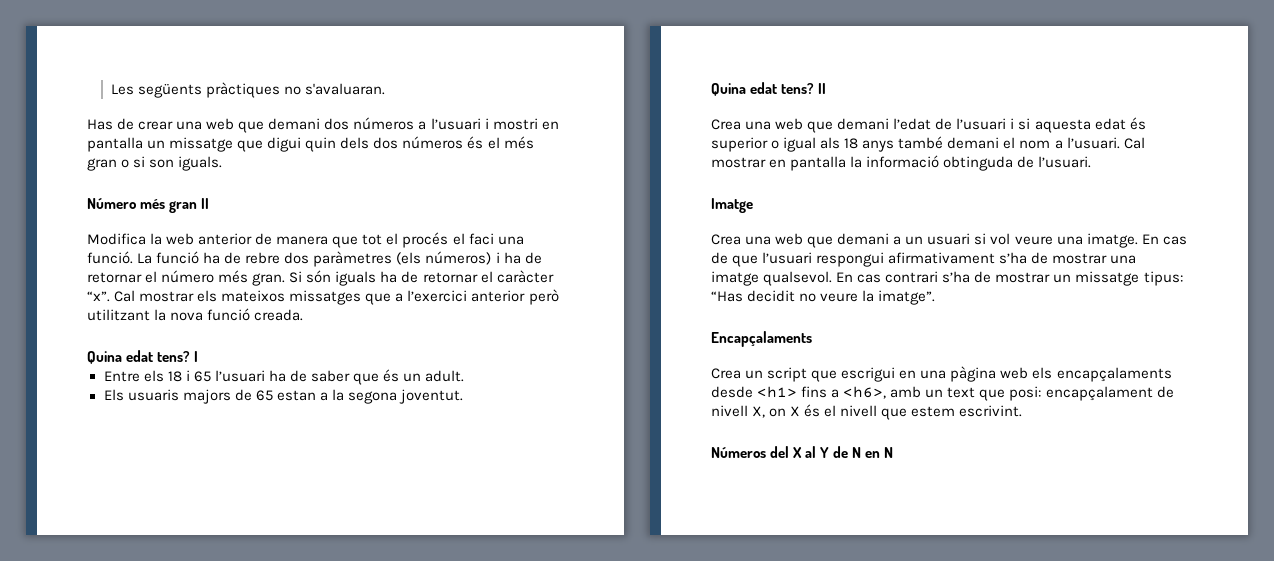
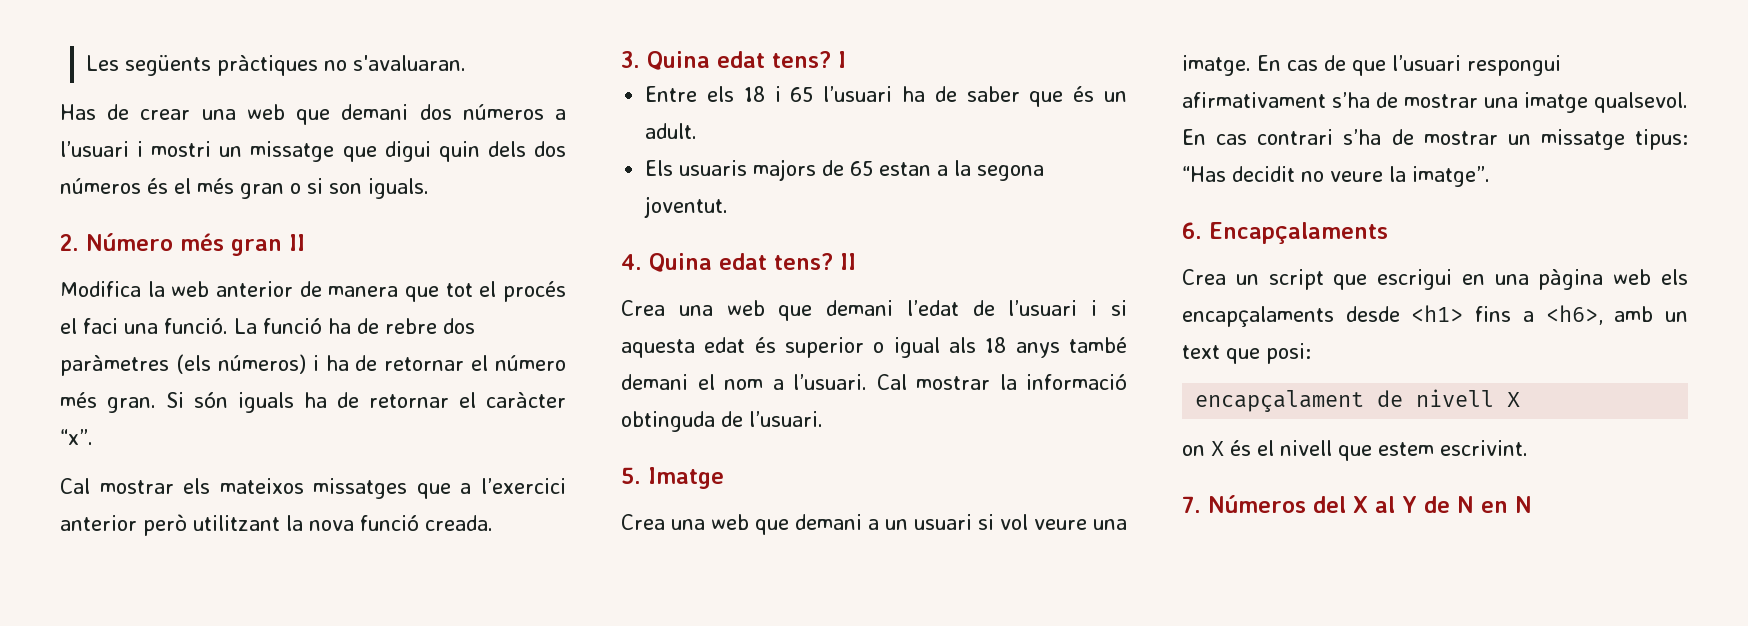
- Has de crear una web que demani dos números a l’usuari i mostri en pantalla un missatge que digui quin dels dos números és el més gran o si son iguals.
+ Has de crear una web que demani dos números a l’usuari i mostri un missatge que digui quin dels dos números és el més gran o si son iguals.
- Número més gran II
+ 2. Número més gran II
- Si són iguals ha de retornar el caràcter “x”. Cal mostrar els mateixos missatges que a l’exercici anterior però utilitzant la nova funció creada.
- Quina edat tens?
+ Si són iguals ha de retornar el caràcter “x”.
+ Cal mostrar els mateixos missatges que a l’exercici anterior però utilitzant la nova funció creada.
+ 3. Quina edat tens?
  Els usuaris majors de 65 estan a la segona joventut.
- Quina edat tens?
+ 4. Quina edat tens?
- Cal mostrar en pantalla la informació obtinguda de l’usuari.
+ Cal mostrar la informació obtinguda de l’usuari.
- Imatge
+ 5. Imatge
- Encapçalaments
+ 6. Encapçalaments
- Crea un script que escrigui en una pàgina web els encapçalaments desde <h1> fins a <h6>, amb un text que posi: encapçalament de nivell X, on X és el nivell que estem escrivint.
+ Crea un script que escrigui en una pàgina web els encapçalaments desde <h1> fins a <h6>, amb un text que posi:
+ encapçalament de nivell X
+ on X és el nivell que estem escrivint.
- Números del X al Y de N en N
+ 7. Números del X al Y de N en N

